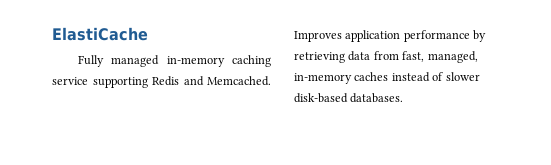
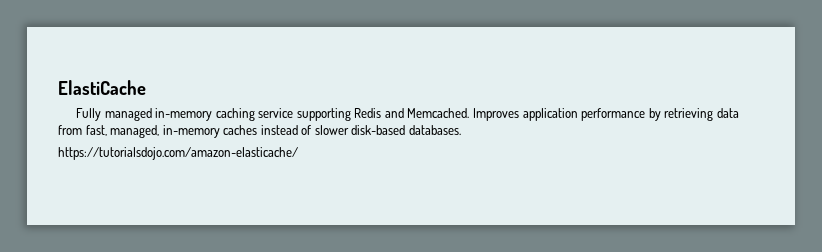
+ https://tutorialsdojo.com/amazon-elasticache/

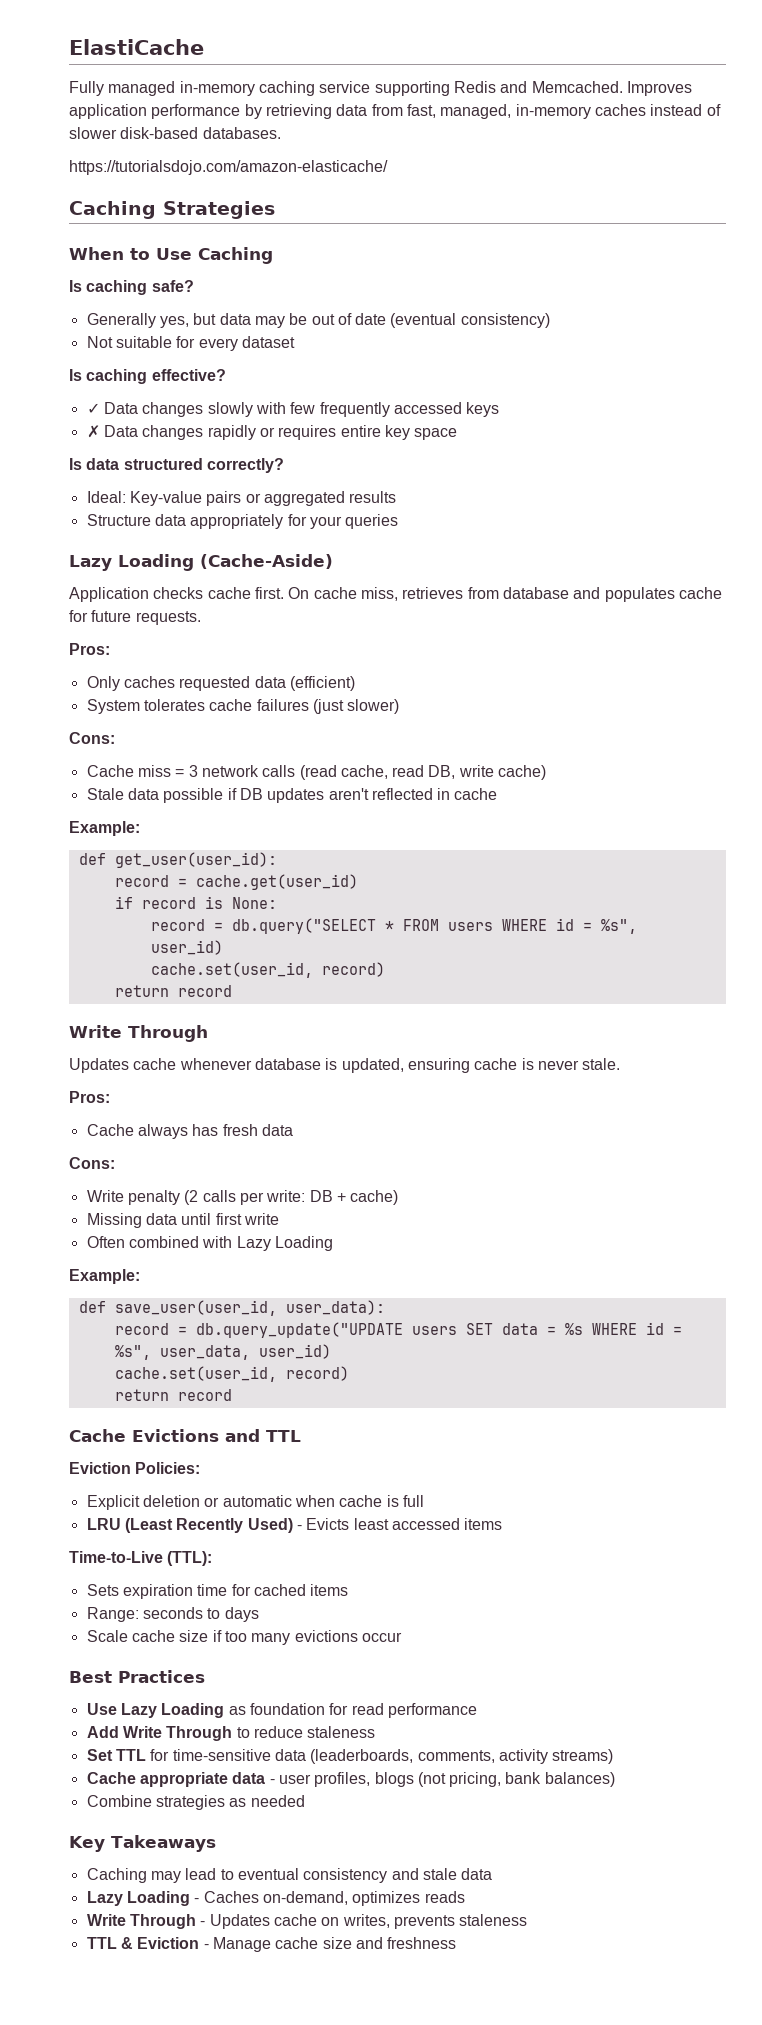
+ Caching Strategies
+ When to Use Caching
+ Is caching safe?
+ Generally yes, but data may be out of date (eventual consistency)
+ Not suitable for every dataset
+ Is caching effective?
+ ✓ Data changes slowly with few frequently accessed keys
+ ✗ Data changes rapidly or requires entire key space
+ Is data structured correctly?
+ Ideal: Key-value pairs or aggregated results
+ Structure data appropriately for your queries
+ Lazy Loading (Cache-Aside)
+ Application checks cache first. On cache miss, retrieves from database and populates cache for future requests.
+ Pros:
+ Only caches requested data (efficient)
+ System tolerates cache failures (just slower)
+ Cons:
+ Cache miss = 3 network calls (read cache, read DB, write cache)
+ Stale data possible if DB updates aren't reflected in cache
+ Example:
+ def get_user(user_id):
+ record = cache.get(user_id)
+ if record is None:
+ record = db.query("SELECT * FROM users WHERE id = %s", user_id)
+ cache.set(user_id, record)
+ return record
+ Write Through
+ Updates cache whenever database is updated, ensuring cache is never stale.
+ Pros:
+ Cache always has fresh data
+ Cons:
+ Write penalty (2 calls per write: DB + cache)
+ Missing data until first write
+ Often combined with Lazy Loading
+ Example:
+ def save_user(user_id, user_data):
+ record = db.query_update("UPDATE users SET data = %s WHERE id = %s", user_data, user_id)
+ cache.set(user_id, record)
+ return record
+ Cache Evictions and TTL
+ Eviction Policies:
+ Explicit deletion or automatic when cache is full
+ LRU (Least Recently Used) - Evicts least accessed items
+ Time-to-Live (TTL):
+ Sets expiration time for cached items
+ Range: seconds to days
+ Scale cache size if too many evictions occur
+ Best Practices
+ Use Lazy Loading as foundation for read performance
+ Add Write Through to reduce staleness
+ Set TTL for time-sensitive data (leaderboards, comments, activity streams)
+ Cache appropriate data - user profiles, blogs (not pricing, bank balances)
+ Combine strategies as needed
+ Key Takeaways
+ Caching may lead to eventual consistency and stale data
+ Lazy Loading - Caches on-demand, optimizes reads
+ Write Through - Updates cache on writes, prevents staleness
+ TTL & Eviction - Manage cache size and freshness

